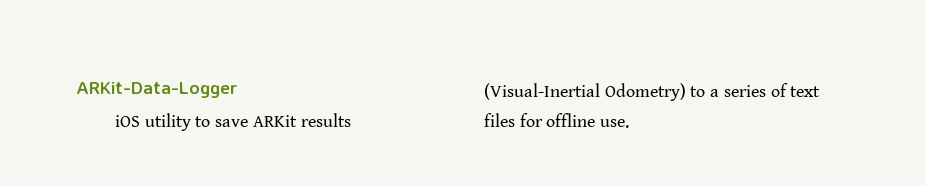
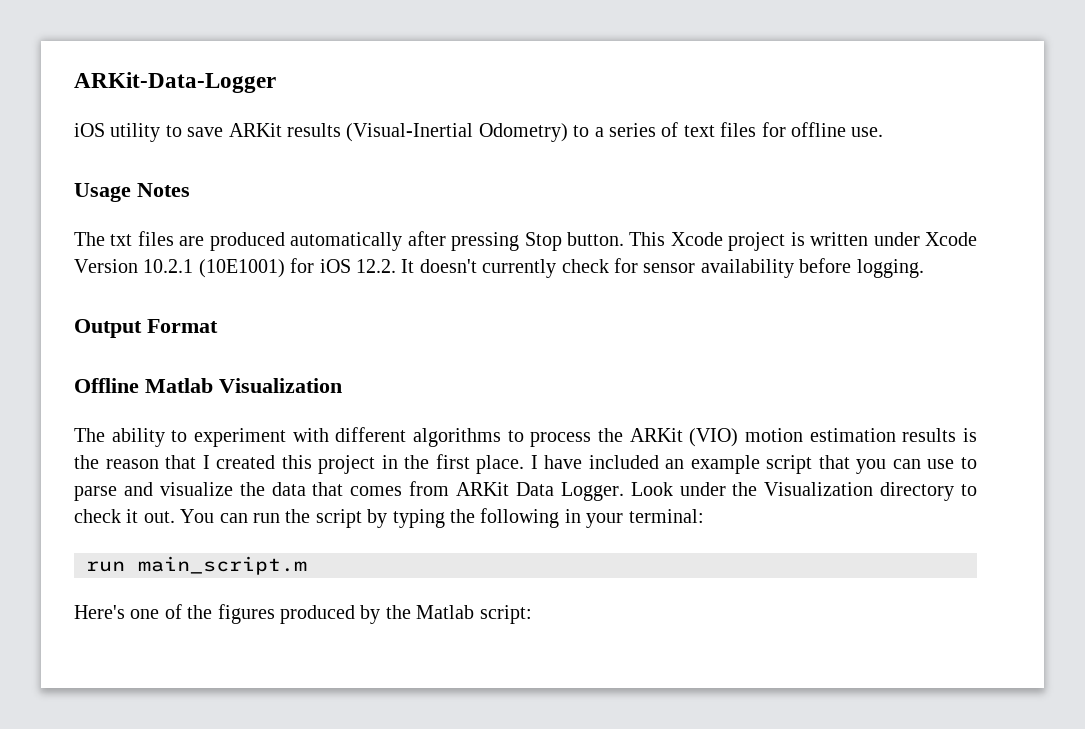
+ Usage Notes
+ The txt files are produced automatically after pressing Stop button. This Xcode project is written under Xcode Version 10.2.1 (10E1001) for iOS 12.2. It doesn't currently check for sensor availability before logging.
+ Output Format
+ Offline Matlab Visualization
+ The ability to experiment with different algorithms to process the ARKit (VIO) motion estimation results is the reason that I created this project in the first place. I have included an example script that you can use to parse and visualize the data that comes from ARKit Data Logger. Look under the Visualization directory to check it out. You can run the script by typing the following in your terminal:
+ run main_script.m
+ Here's one of the figures produced by the Matlab script:

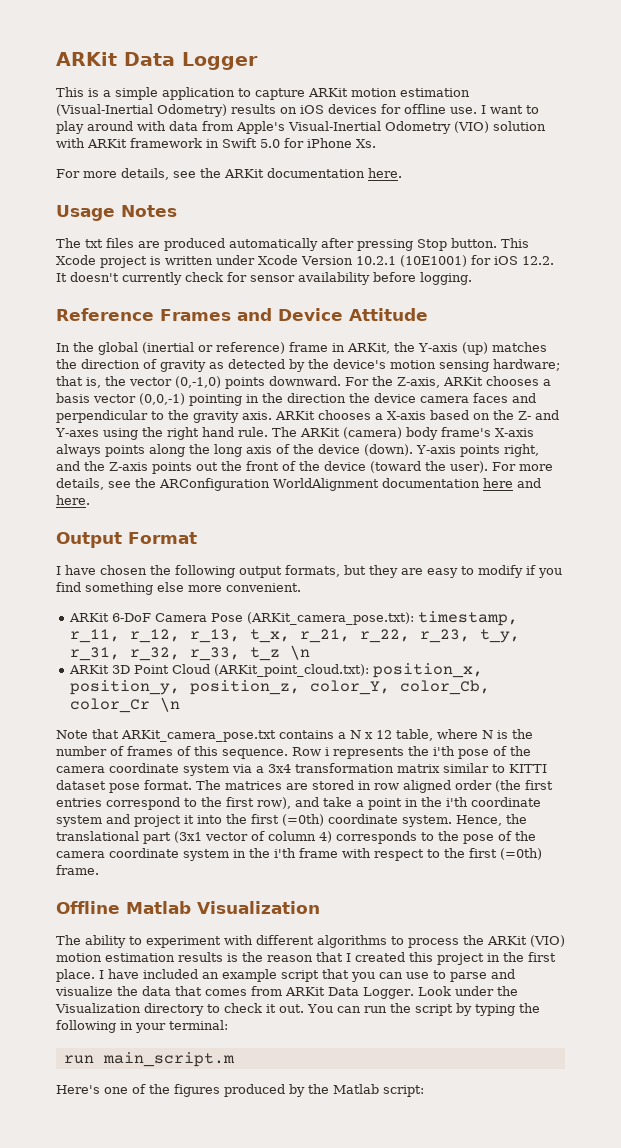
- ARKit-Data-Logger
- iOS utility to save ARKit results (Visual-Inertial Odometry) to a series of text files for offline use.
+ ARKit Data Logger
+ This is a simple application to capture ARKit motion estimation (Visual-Inertial Odometry) results on iOS devices for offline use. I want to play around with data from Apple's Visual-Inertial Odometry (VIO) solution with ARKit framework in Swift 5.0 for iPhone Xs.
+ For more details, see the ARKit documentation here.
+ Reference Frames and Device Attitude
+ In the global (inertial or reference) frame in ARKit, the Y-axis (up) matches the direction of gravity as detected by the device's motion sensing hardware; that is, the vector (0,-1,0) points downward. For the Z-axis, ARKit chooses a basis vector (0,0,-1) pointing in the direction the device camera faces and perpendicular to the gravity axis. ARKit chooses a X-axis based on the Z- and Y-axes using the right hand rule. The ARKit (camera) body frame's X-axis always points along the long axis of the device (down). Y-axis points right, and the Z-axis points out the front of the device (toward the user). For more details, see the ARConfiguration WorldAlignment documentation here and here.
  Output Format
+ I have chosen the following output formats, but they are easy to modify if you find something else more convenient.
+ ARKit 6-DoF Camera Pose (ARKit_camera_pose.txt): timestamp, r_11, r_12, r_13, t_x, r_21, r_22, r_23, t_y, r_31, r_32, r_33, t_z \n
+ ARKit 3D Point Cloud (ARKit_point_cloud.txt): position_x, position_y, position_z, color_Y, color_Cb, color_Cr \n
+ Note that ARKit_camera_pose.txt contains a N x 12 table, where N is the number of frames of this sequence. Row i represents the i'th pose of the camera coordinate system via a 3x4 transformation matrix similar to KITTI dataset pose format. The matrices are stored in row aligned order (the first entries correspond to the first row), and take a point in the i'th coordinate system and project it into the first (=0th) coordinate system. Hence, the translational part (3x1 vector of column 4) corresponds to the pose of the camera coordinate system in the i'th frame with respect to the first (=0th) frame.

